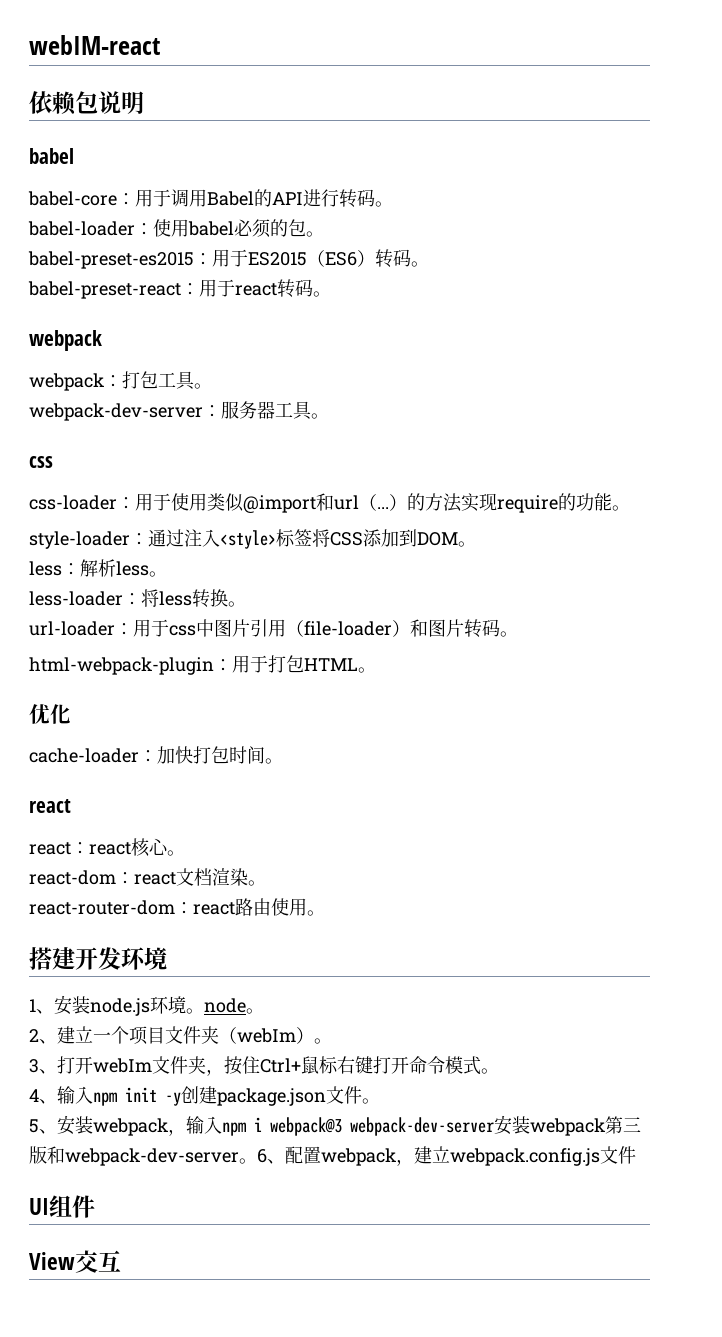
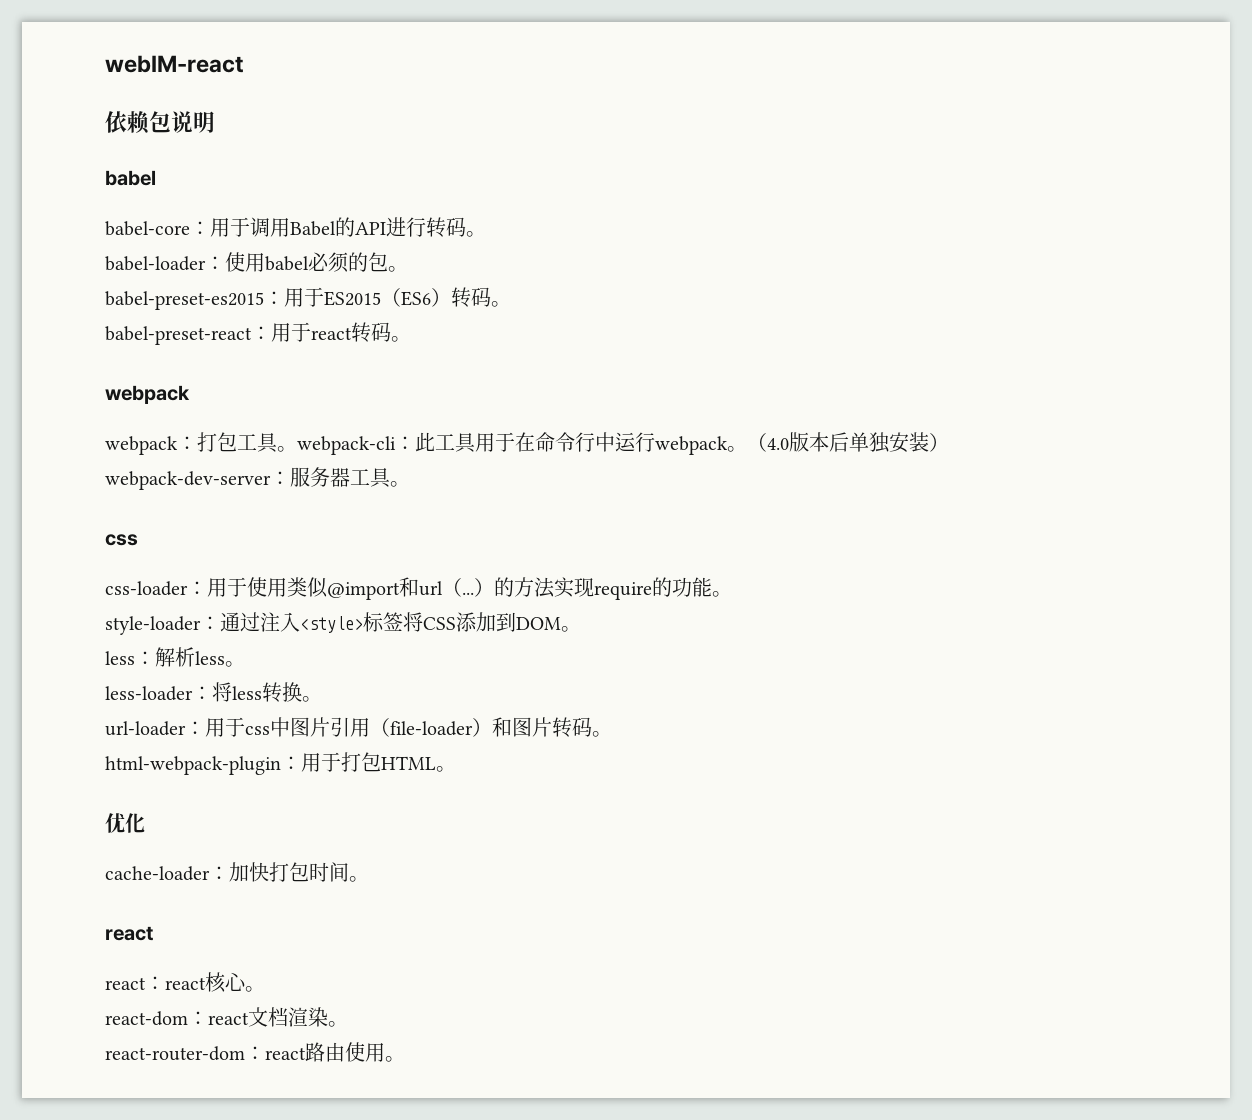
- webpack：打包工具。
+ webpack：打包工具。webpack-cli：此工具用于在命令行中运行webpack。（4.0版本后单独安装）
- 搭建开发环境
- 1、安装node.js环境。node。
- 2、建立一个项目文件夹（webIm）。
- 3、打开webIm文件夹，按住Ctrl+鼠标右键打开命令模式。
- 4、输入npm init -y创建package.json文件。
- 5、安装webpack，输入npm i webpack@3 webpack-dev-server安装webpack第三版和webpack-dev-server。6、配置webpack，建立webpack.config.js文件
- UI组件
- View交互

